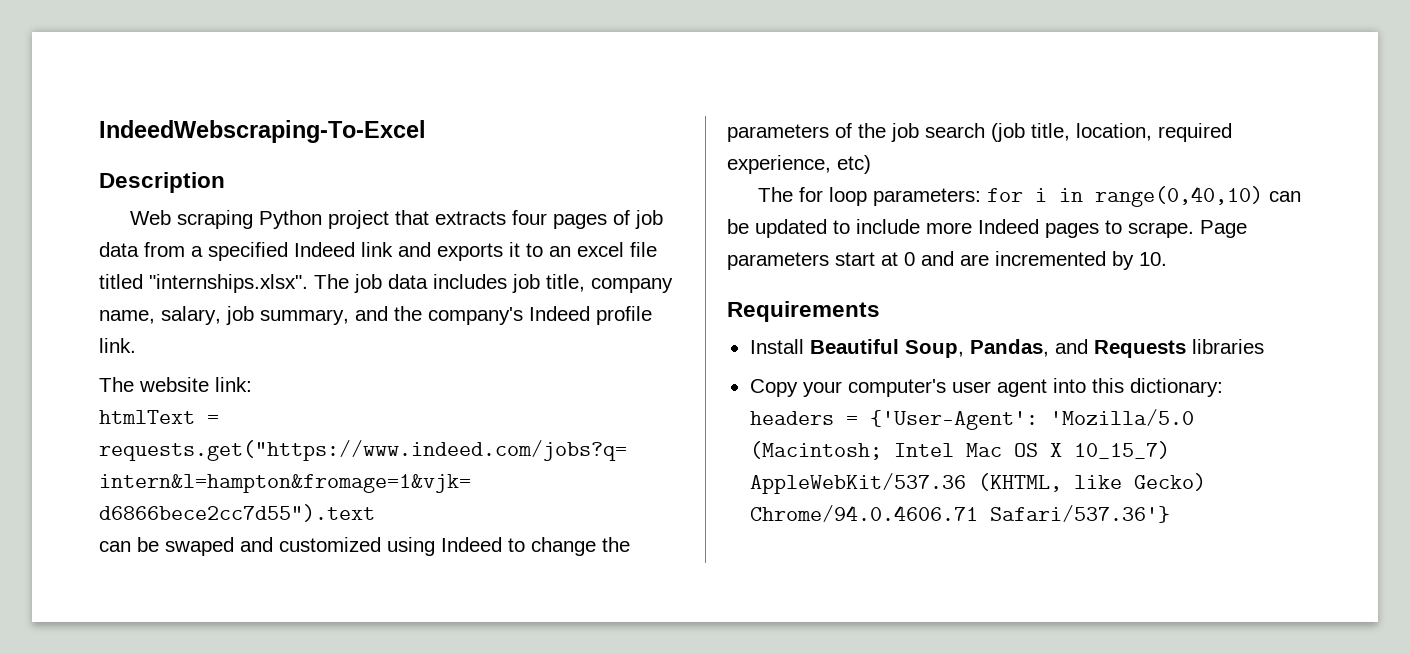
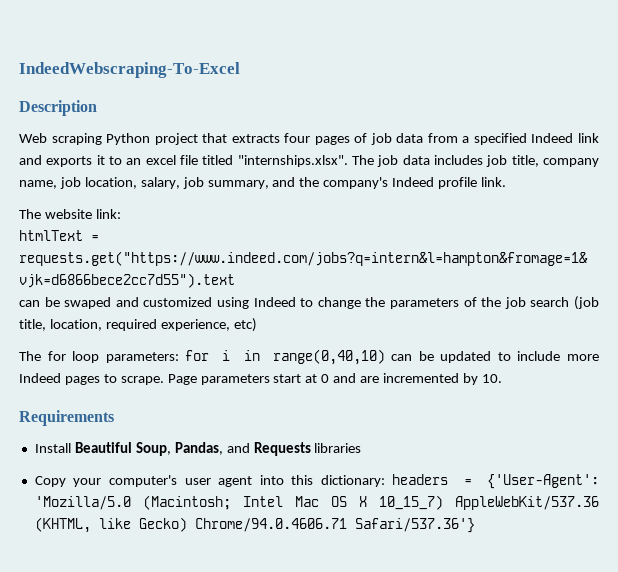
- Web scraping Python project that extracts four pages of job data from a specified Indeed link and exports it to an excel file titled "internships.xlsx". The job data includes job title, company name, salary, job summary, and the company's Indeed profile link.
+ Web scraping Python project that extracts four pages of job data from a specified Indeed link and exports it to an excel file titled "internships.xlsx". The job data includes job title, company name, job location, salary, job summary, and the company's Indeed profile link.

